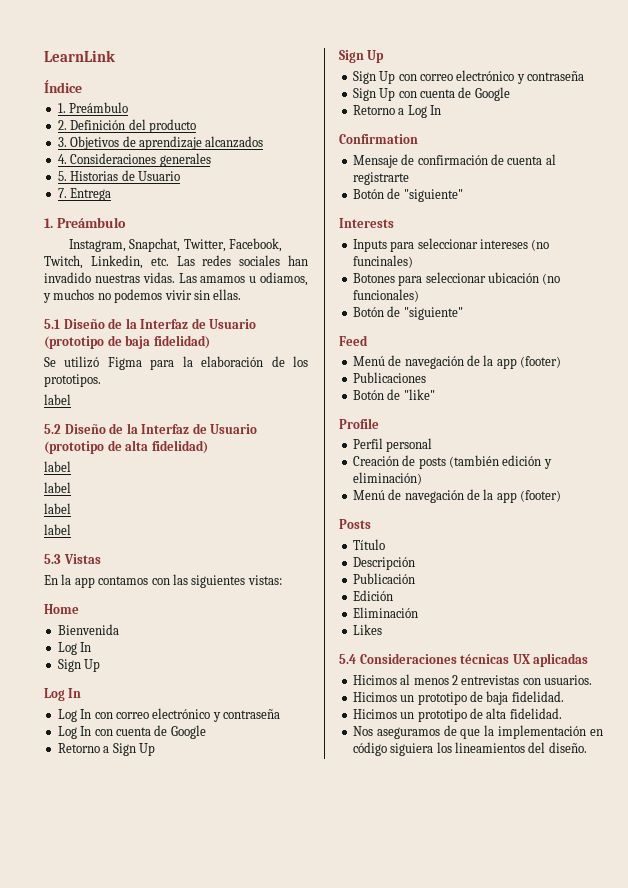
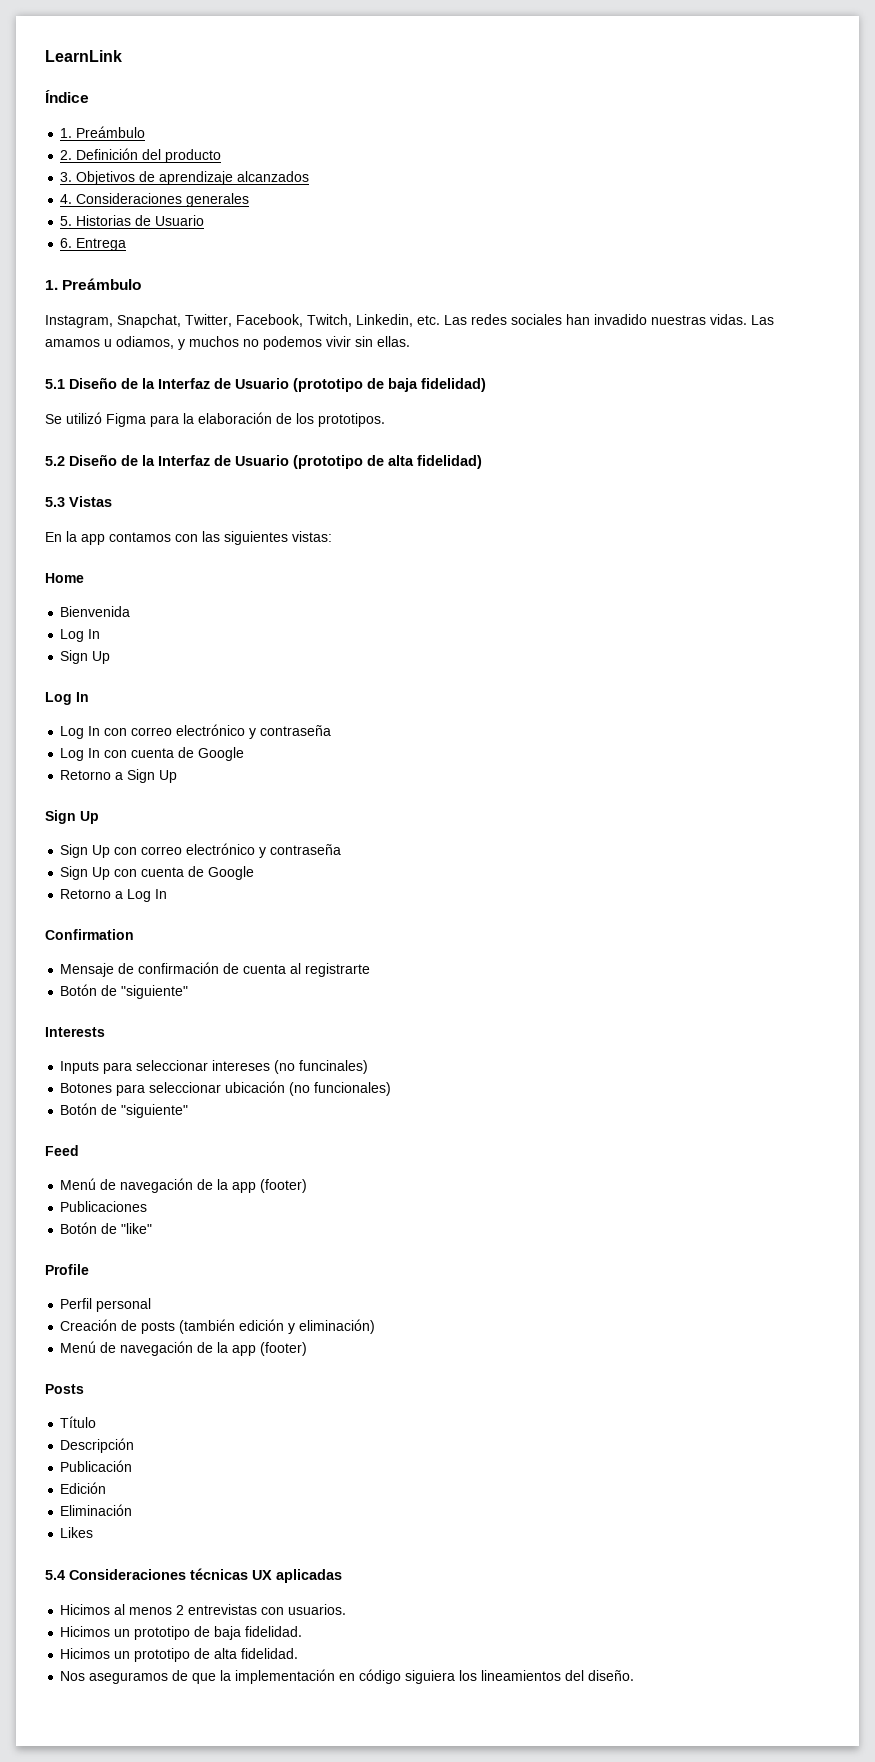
- 7. Entrega
+ 6. Entrega
  Se utilizó Figma para la elaboración de los prototipos.
- label
  5.2 Diseño de la Interfaz de Usuario (prototipo de alta fidelidad)
- label
- label
- label
- label

